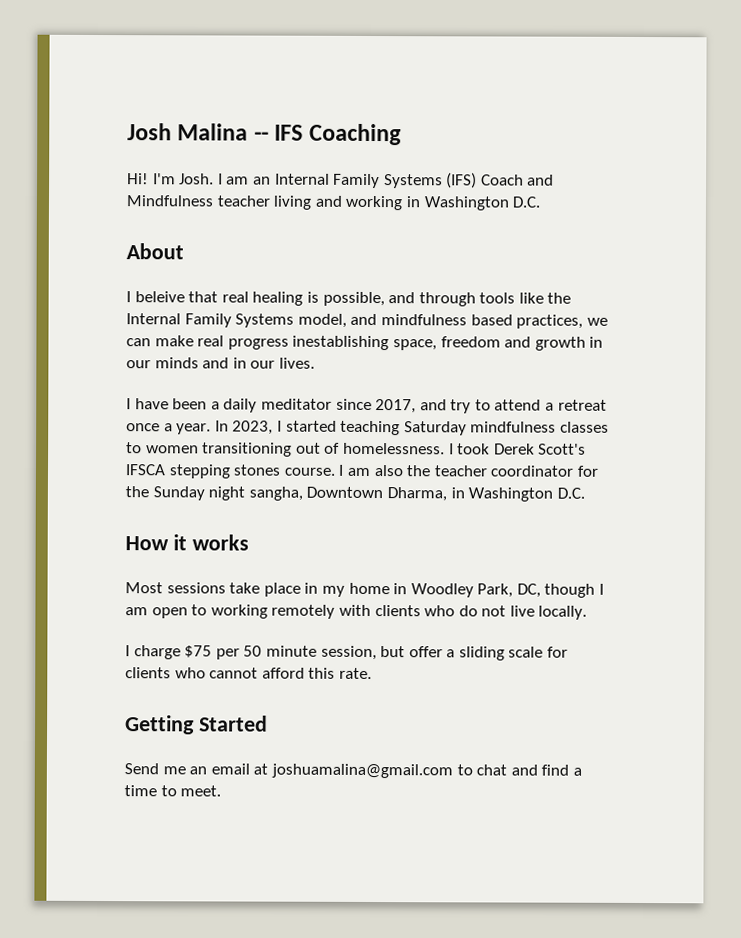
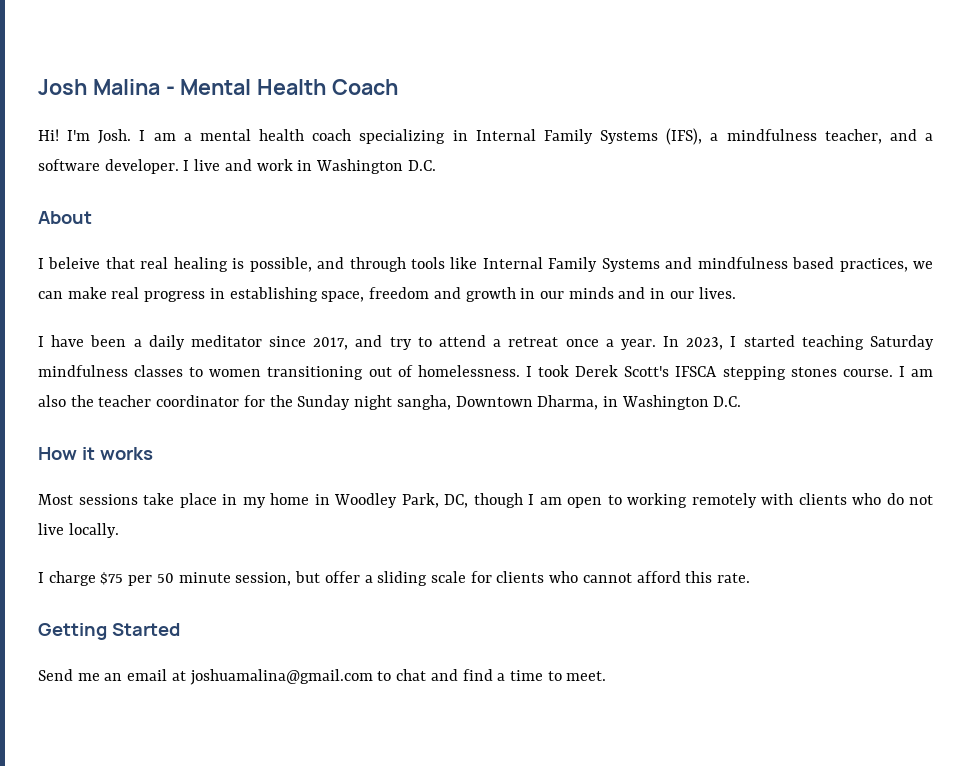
- Josh Malina -- IFS Coaching
+ Josh Malina - Mental Health Coach
- I am an Internal Family Systems (IFS) Coach and Mindfulness teacher living and working in Washington D.C.
+ I am a mental health coach specializing in Internal Family Systems (IFS), a mindfulness teacher, and a software developer. I live and work in Washington D.C.
- I beleive that real healing is possible, and through tools like the Internal Family Systems model, and mindfulness based practices, we can make real progress inestablishing space, freedom and growth in our minds and in our lives.
+ I beleive that real healing is possible, and through tools like Internal Family Systems and mindfulness based practices, we can make real progress in establishing space, freedom and growth in our minds and in our lives.

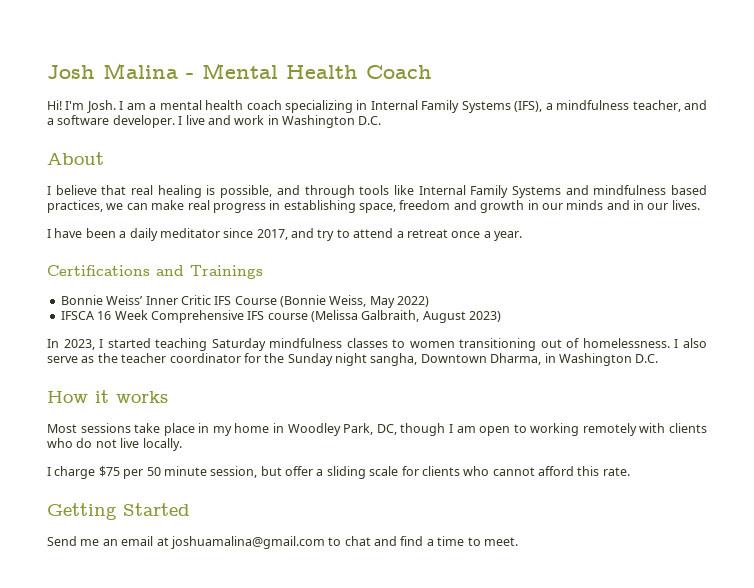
- I beleive that real healing is possible, and through tools like Internal Family Systems and mindfulness based practices, we can make real progress in establishing space, freedom and growth in our minds and in our lives.
+ I believe that real healing is possible, and through tools like Internal Family Systems and mindfulness based practices, we can make real progress in establishing space, freedom and growth in our minds and in our lives.
- I have been a daily meditator since 2017, and try to attend a retreat once a year. In 2023, I started teaching Saturday mindfulness classes to women transitioning out of homelessness.
+ I have been a daily meditator since 2017, and try to attend a retreat once a year.
+ Certifications and Trainings
+ Bonnie Weiss’ Inner Critic IFS Course (Bonnie Weiss, May 2022)
+ IFSCA 16 Week Comprehensive IFS course (Melissa Galbraith, August 2023)
+ In 2023, I started teaching Saturday mindfulness classes to women transitioning out of homelessness.
- I took Derek Scott's IFSCA stepping stones course. I am also the teacher coordinator for the Sunday night sangha, Downtown Dharma, in Washington D.C.
+ I also serve as the teacher coordinator for the Sunday night sangha, Downtown Dharma, in Washington D.C.

